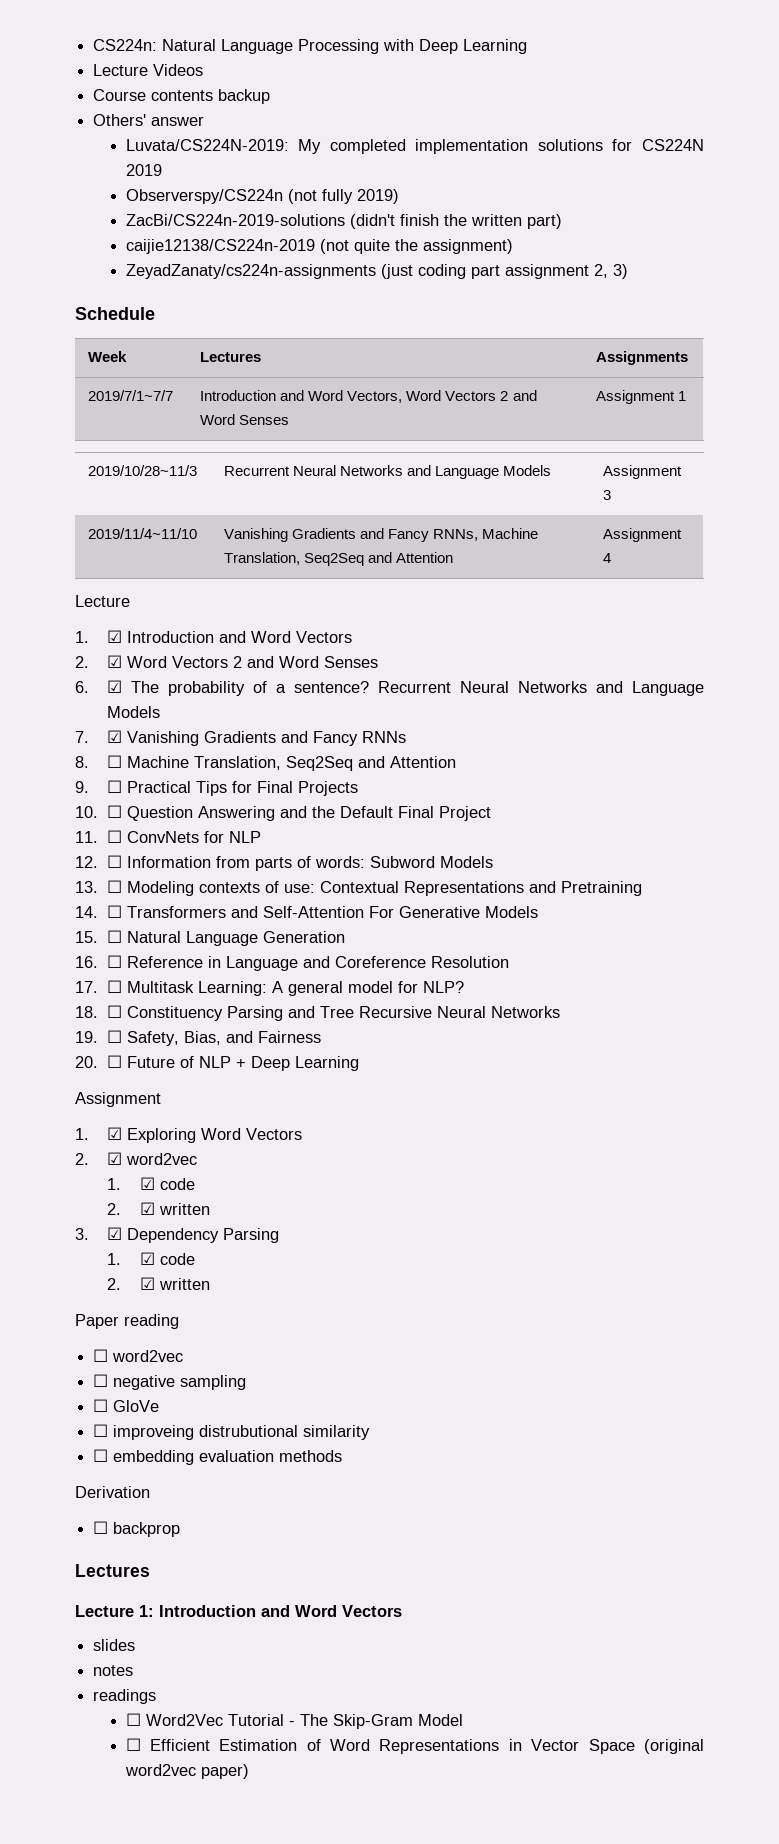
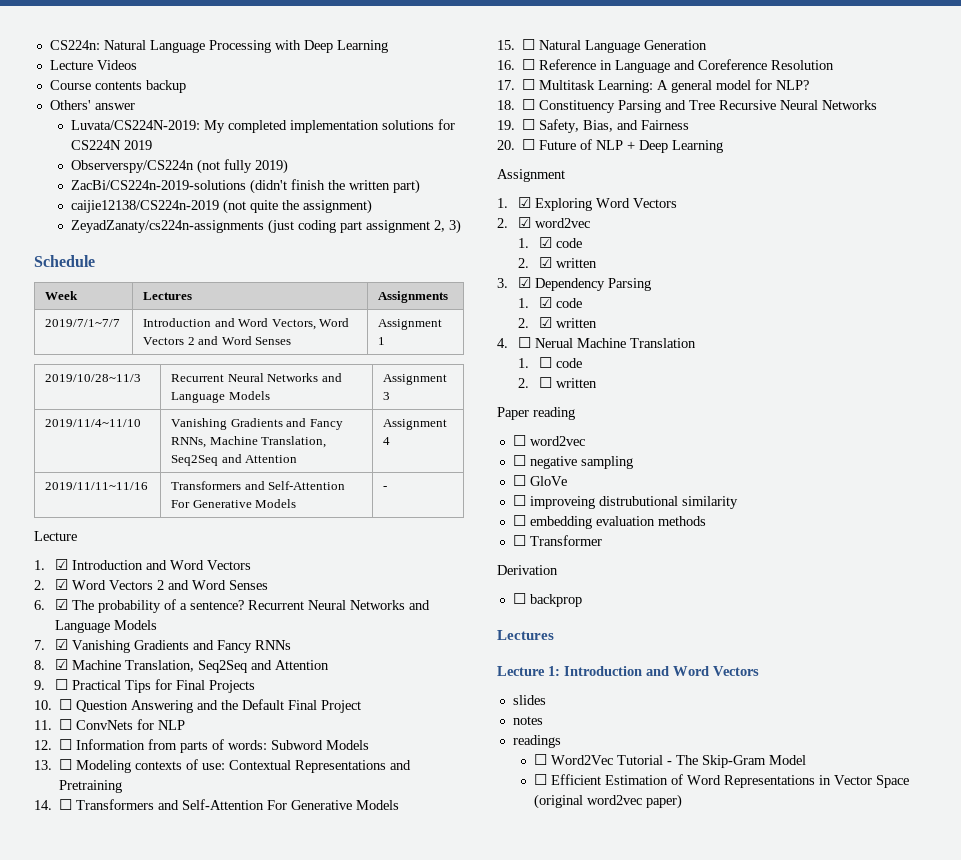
+ 2019/11/11~11/16 | Transformers and Self-Attention For Generative Models | -
- 8. ☐ Machine Translation, Seq2Seq and Attention
+ 8. ☑ Machine Translation, Seq2Seq and Attention
+ 4. ☐ Nerual Machine Translation
+ 1. ☐ code
+ 2. ☐ written
+ ☐ Transformer

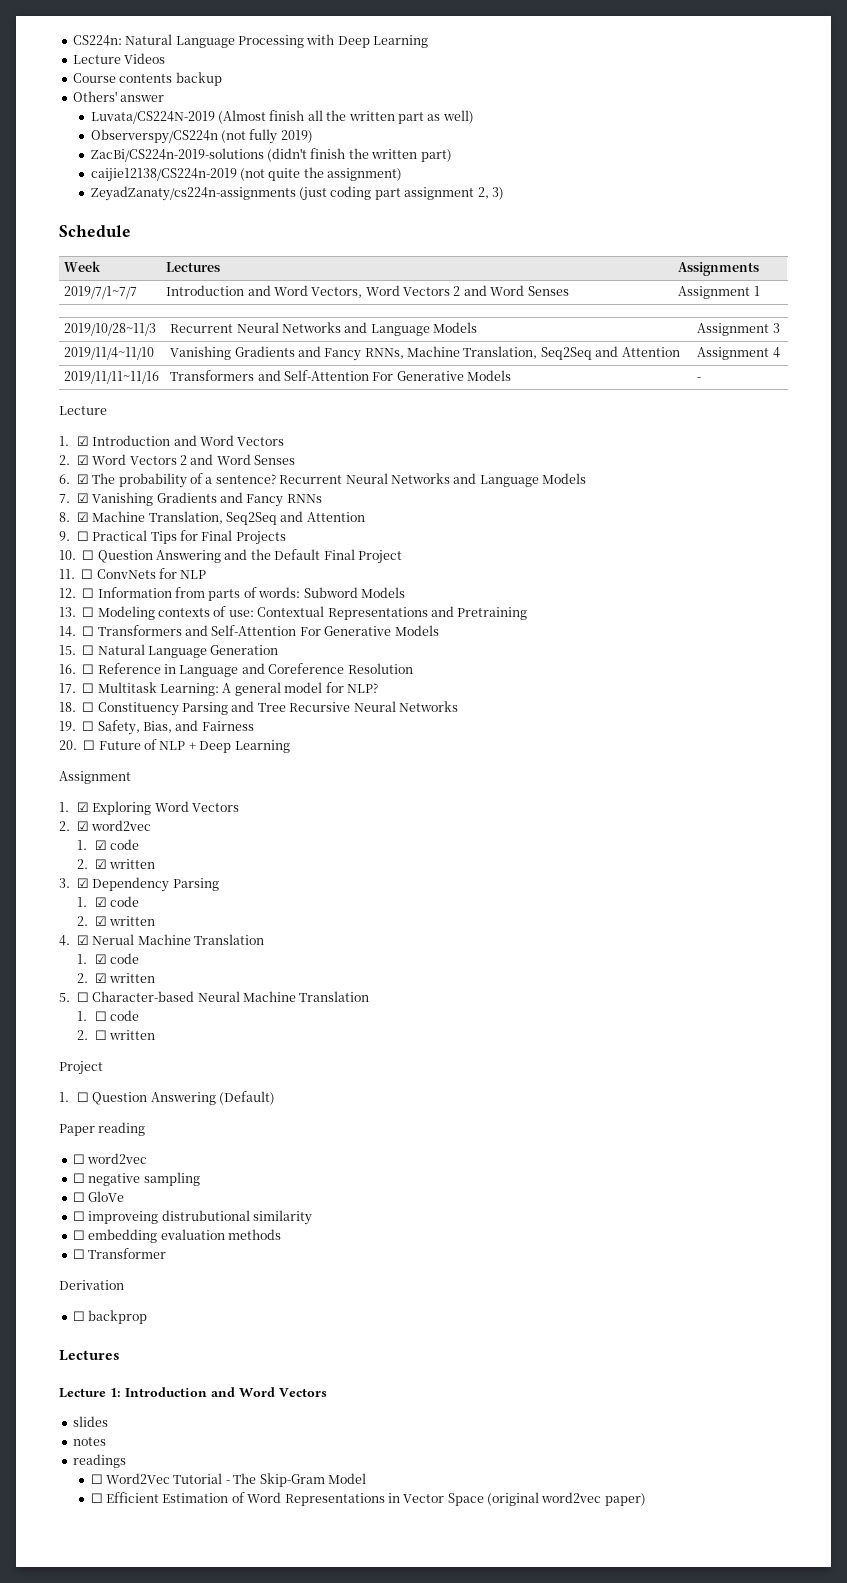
- Luvata/CS224N-2019: My completed implementation solutions for CS224N 2019
+ Luvata/CS224N-2019 (Almost finish all the written part as well)
- 4. ☐ Nerual Machine Translation
+ 4. ☑ Nerual Machine Translation
+ 1. ☑ code
+ 2. ☑ written
+ 5. ☐ Character-based Neural Machine Translation
  2. ☐ written
+ Project
+ 1. ☐ Question Answering (Default)

